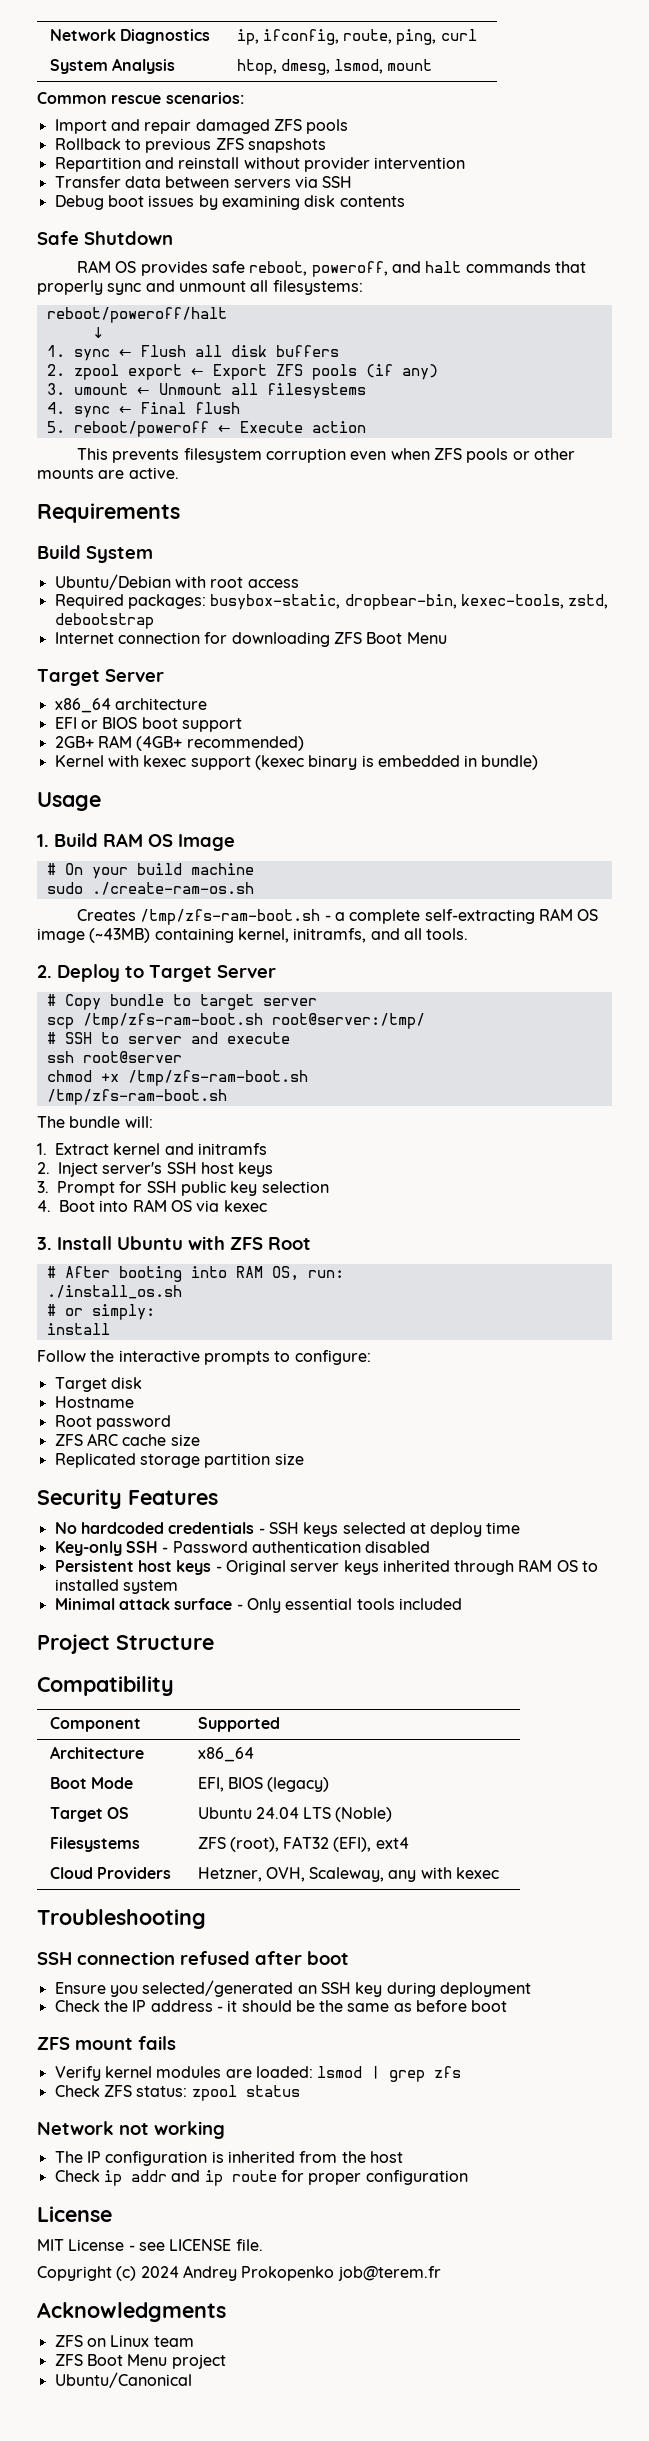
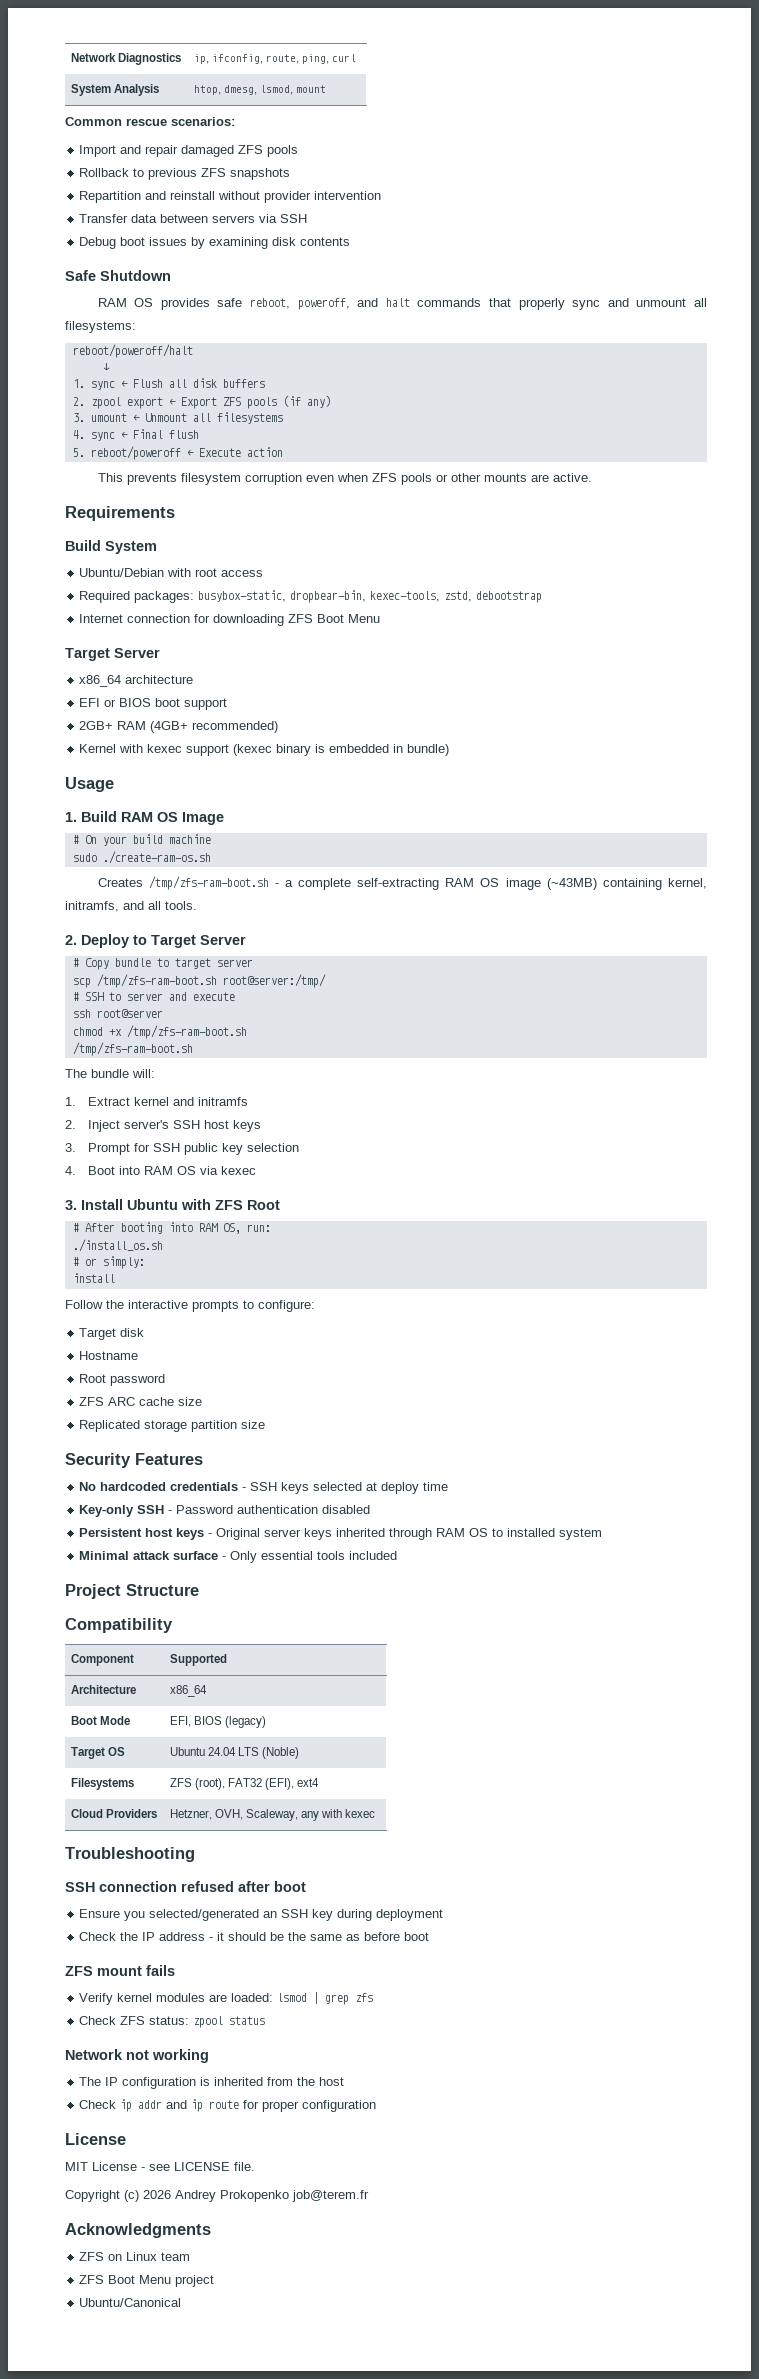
- Copyright (c) 2024 Andrey Prokopenko job@terem.fr
+ Copyright (c) 2026 Andrey Prokopenko job@terem.fr

